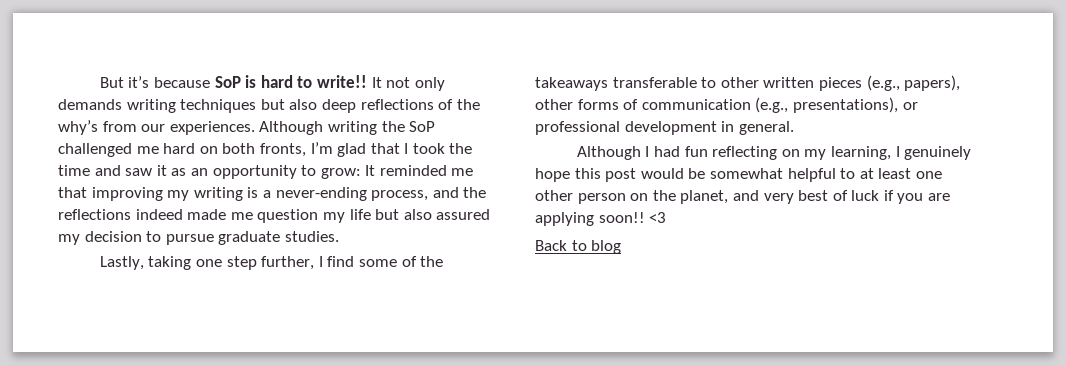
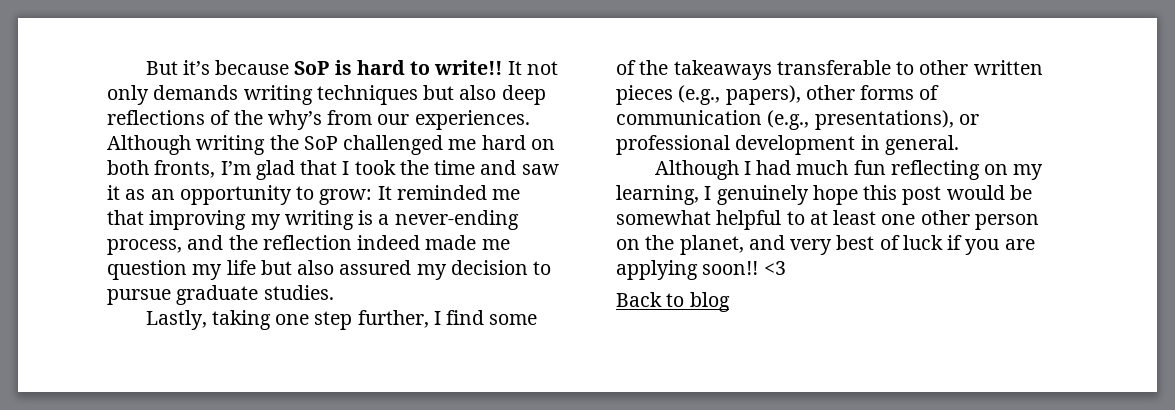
- Although writing the SoP challenged me hard on both fronts, I’m glad that I took the time and saw it as an opportunity to grow: It reminded me that improving my writing is a never-ending process, and the reflections indeed made me question my life but also assured my decision to pursue graduate studies.
+ Although writing the SoP challenged me hard on both fronts, I’m glad that I took the time and saw it as an opportunity to grow: It reminded me that improving my writing is a never-ending process, and the reflection indeed made me question my life but also assured my decision to pursue graduate studies.
- Although I had fun reflecting on my learning, I genuinely hope this post would be somewhat helpful to at least one other person on the planet, and very best of luck if you are applying soon!!
+ Although I had much fun reflecting on my learning, I genuinely hope this post would be somewhat helpful to at least one other person on the planet, and very best of luck if you are applying soon!!

